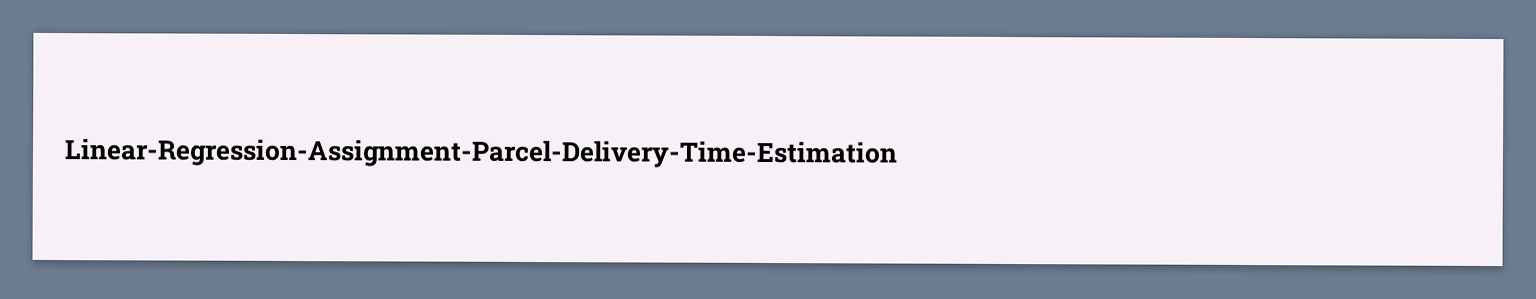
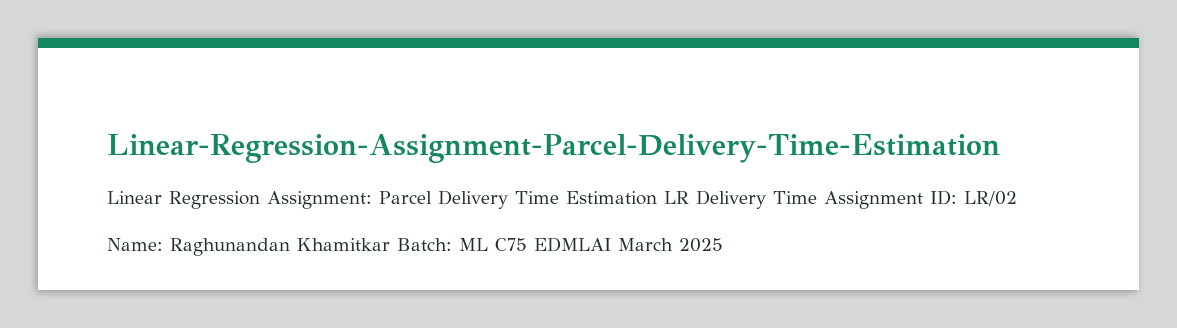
+ Linear Regression Assignment: Parcel Delivery Time Estimation LR Delivery Time Assignment ID: LR/02
+ Name: Raghunandan Khamitkar Batch: ML C75 EDMLAI March 2025

